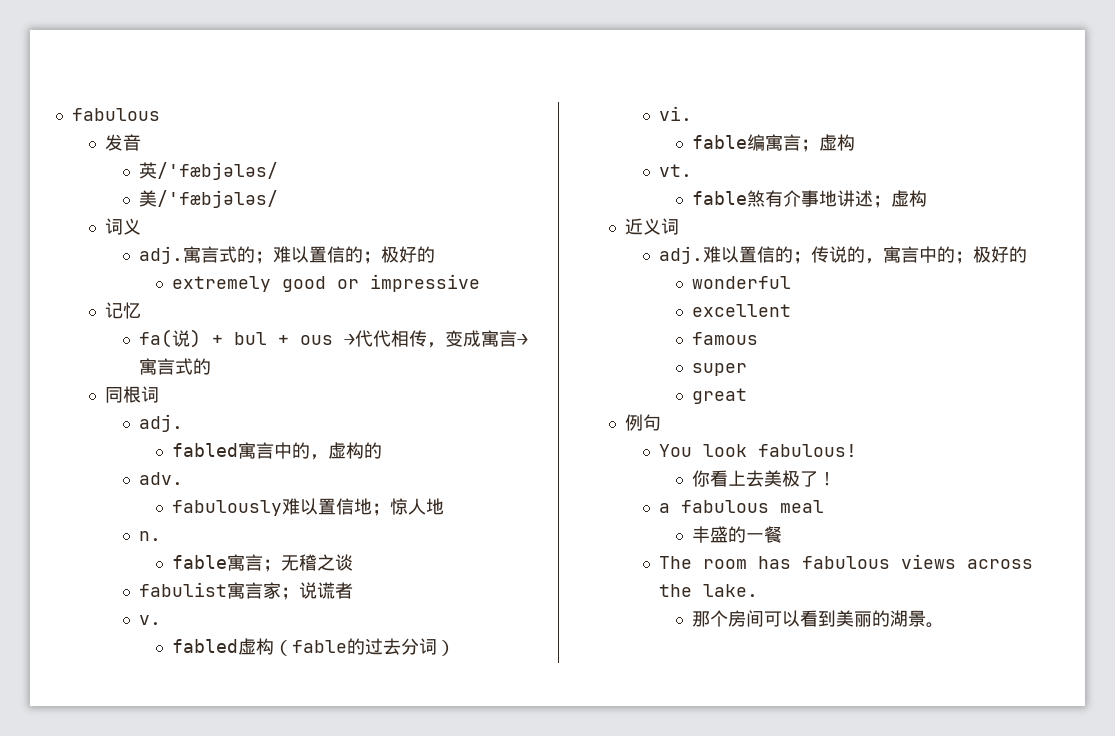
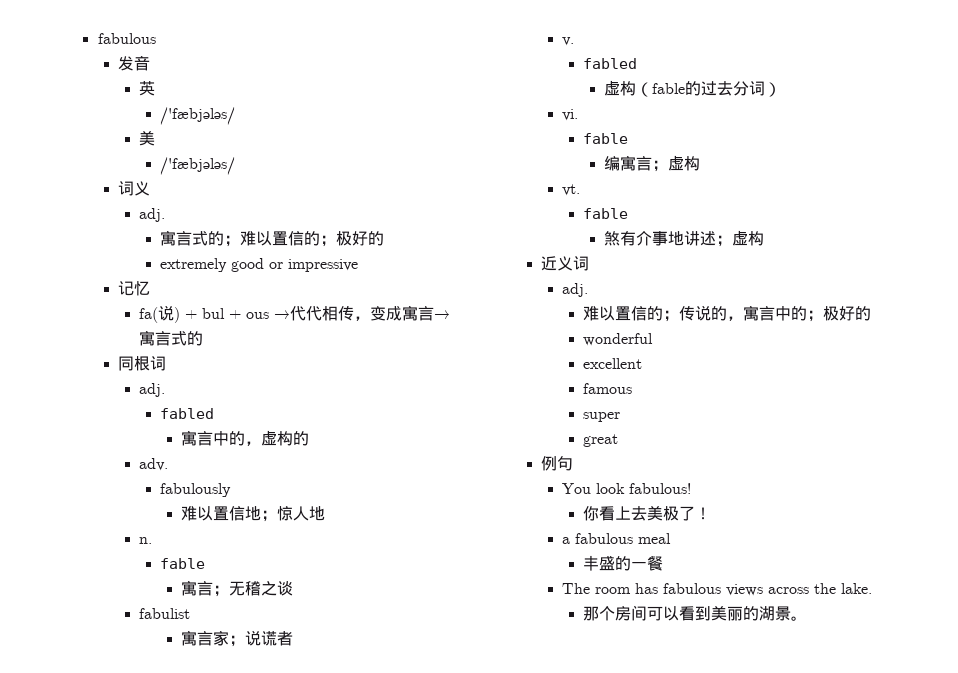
- 英/'fæbjələs/
- 美/'fæbjələs/
+ 英
+ /'fæbjələs/
+ 美
+ /'fæbjələs/
  词义
- adj.寓言式的；难以置信的；极好的
+ adj.
+ 寓言式的；难以置信的；极好的
  同根词
  adj.
- fabled寓言中的，虚构的
+ fabled
+ 寓言中的，虚构的
- fabulously难以置信地；惊人地
+ fabulously
+ 难以置信地；惊人地
  n.
- fable寓言；无稽之谈
+ fable
+ 寓言；无稽之谈
- fabulist寓言家；说谎者
+ fabulist
+ 寓言家；说谎者
  v.
- fabled虚构（fable的过去分词）
+ fabled
+ 虚构（fable的过去分词）
  vi.
- fable编寓言；虚构
+ fable
+ 编寓言；虚构
  vt.
- fable煞有介事地讲述；虚构
+ fable
+ 煞有介事地讲述；虚构
  近义词
- adj.难以置信的；传说的，寓言中的；极好的
+ adj.
+ 难以置信的；传说的，寓言中的；极好的

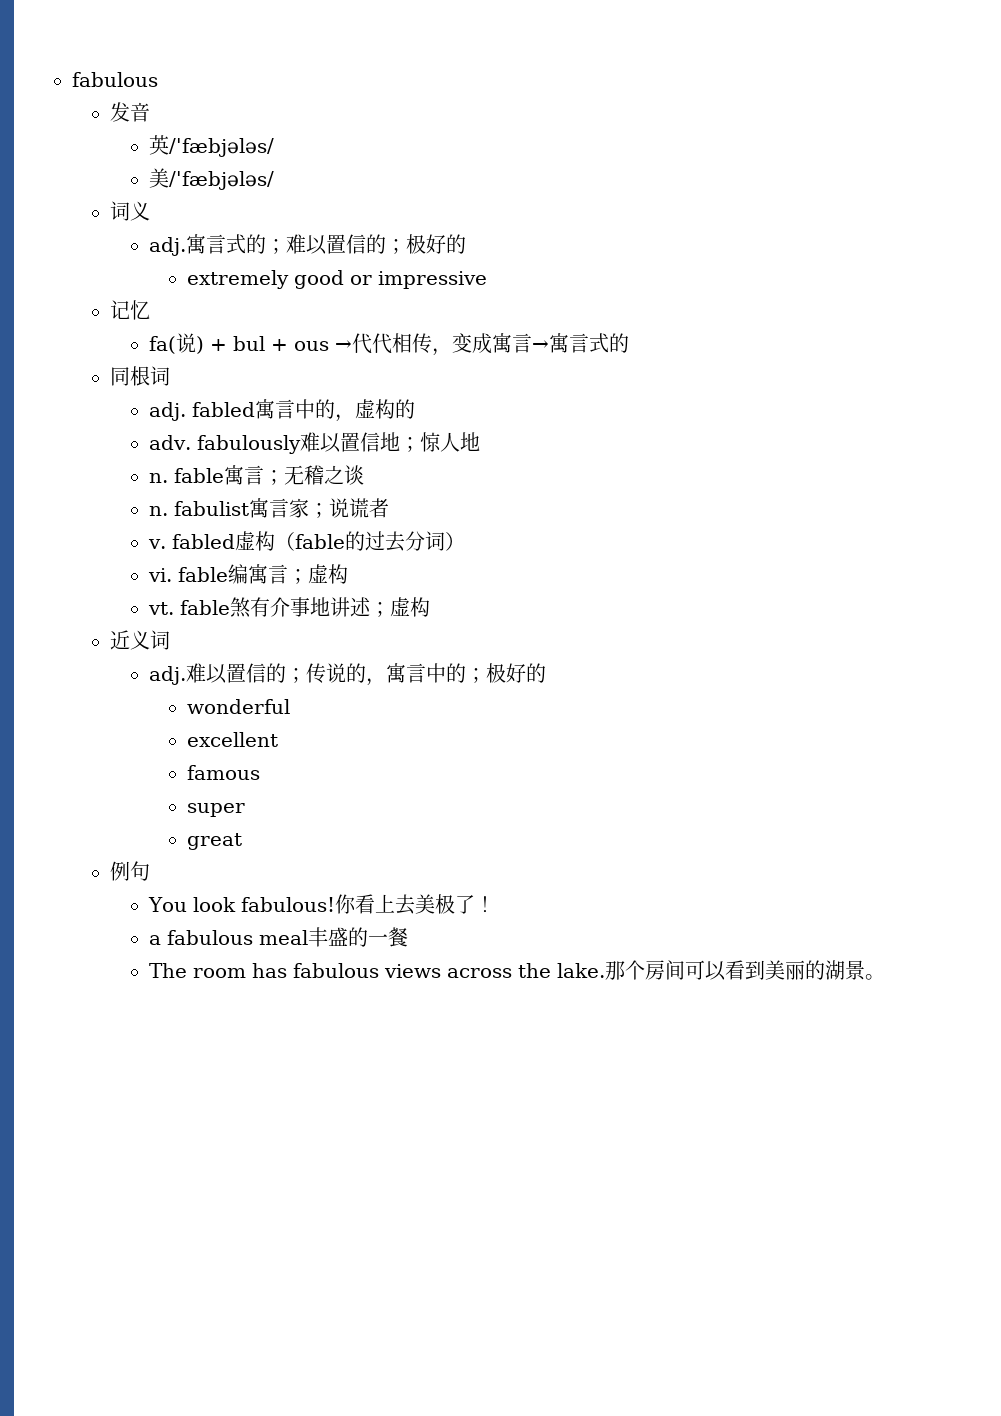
- 英
- /'fæbjələs/
- 美
- /'fæbjələs/
+ 英/'fæbjələs/
+ 美/'fæbjələs/
  词义
- adj.
- 寓言式的；难以置信的；极好的
+ adj.寓言式的；难以置信的；极好的
  同根词
- adj.
- fabled
- 寓言中的，虚构的
+ adj. fabled寓言中的，虚构的
- adv.
- fabulously
- 难以置信地；惊人地
+ adv. fabulously难以置信地；惊人地
- n.
- fable
- 寓言；无稽之谈
+ n. fable寓言；无稽之谈
- fabulist
- 寓言家；说谎者
+ n. fabulist寓言家；说谎者
- v.
- fabled
- 虚构（fable的过去分词）
+ v. fabled虚构（fable的过去分词）
- vi.
- fable
- 编寓言；虚构
+ vi. fable编寓言；虚构
- vt.
- fable
- 煞有介事地讲述；虚构
+ vt. fable煞有介事地讲述；虚构
  近义词
- adj.
- 难以置信的；传说的，寓言中的；极好的
+ adj.难以置信的；传说的，寓言中的；极好的
- You look fabulous!
- 你看上去美极了！
+ You look fabulous!你看上去美极了！
- a fabulous meal
- 丰盛的一餐
+ a fabulous meal丰盛的一餐
- The room has fabulous views across the lake.
- 那个房间可以看到美丽的湖景。
+ The room has fabulous views across the lake.那个房间可以看到美丽的湖景。

